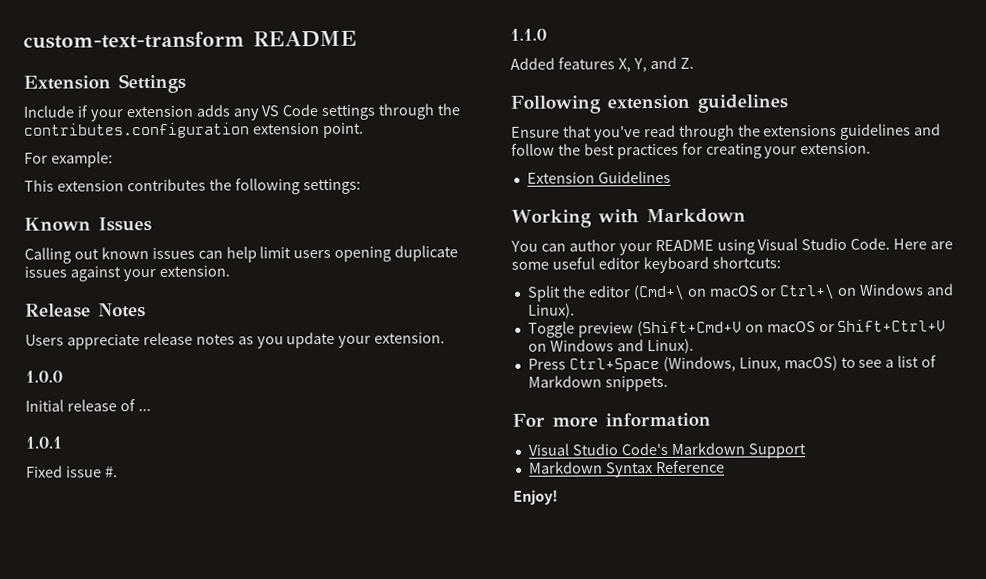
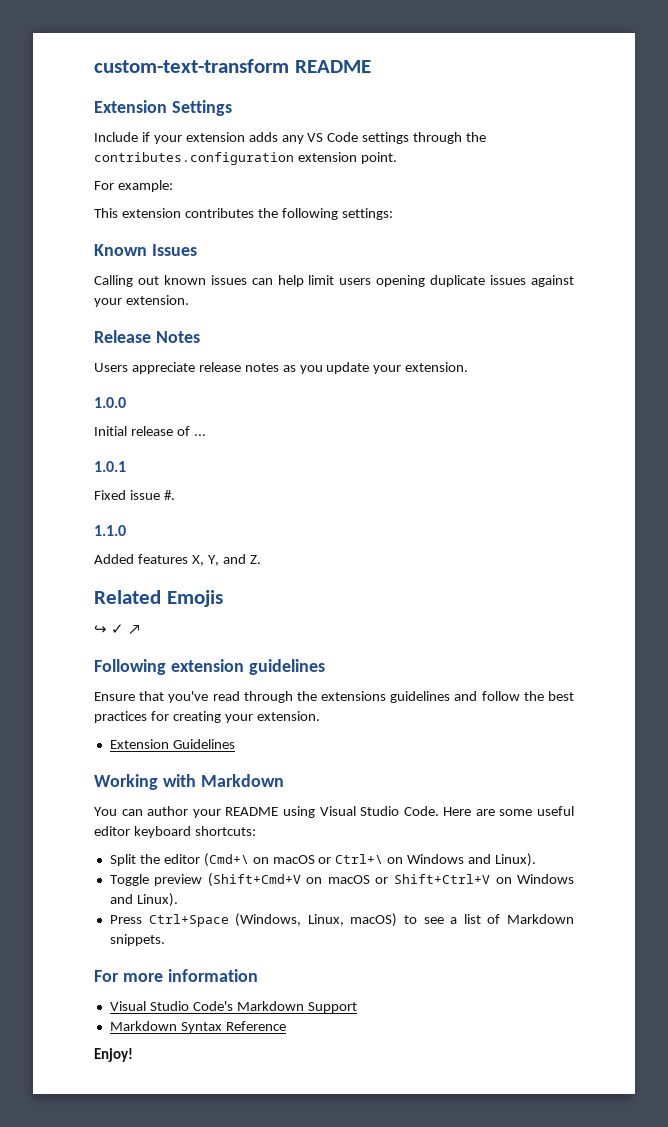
+ Related Emojis
+ ↪ ✓ ↗

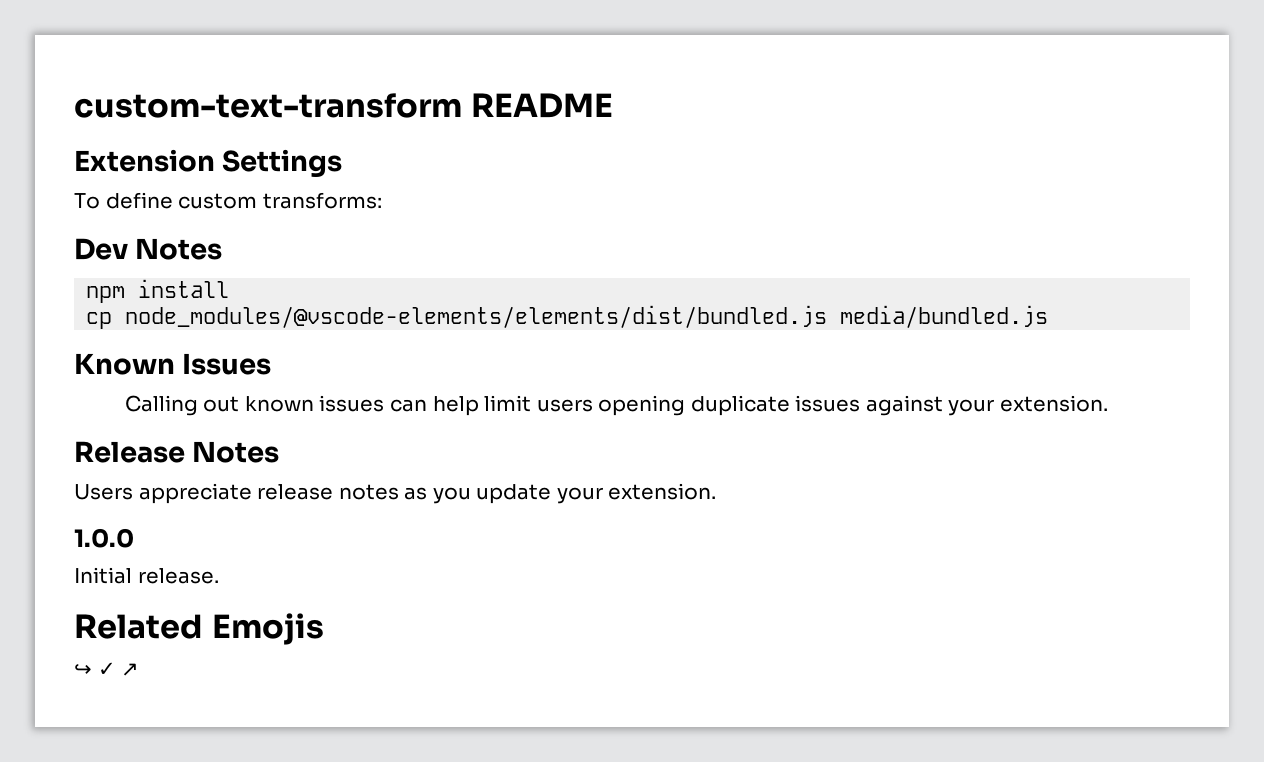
- Include if your extension adds any VS Code settings through the contributes.configuration extension point.
- For example:
- This extension contributes the following settings:
+ To define custom transforms:
+ Dev Notes
+ npm install
+ cp node_modules/@vscode-elements/elements/dist/bundled.js media/bundled.js
- Initial release of ...
- 1.0.1
- Fixed issue #.
- 1.1.0
- Added features X, Y, and Z.
+ Initial release.
- Following extension guidelines
- Ensure that you've read through the extensions guidelines and follow the best practices for creating your extension.
- Extension Guidelines
- Working with Markdown
- You can author your README using Visual Studio Code. Here are some useful editor keyboard shortcuts:
- Split the editor (Cmd+\ on macOS or Ctrl+\ on Windows and Linux).
- Toggle preview (Shift+Cmd+V on macOS or Shift+Ctrl+V on Windows and Linux).
- Press Ctrl+Space (Windows, Linux, macOS) to see a list of Markdown snippets.
- For more information
- Visual Studio Code's Markdown Support
- Markdown Syntax Reference
- Enjoy!

